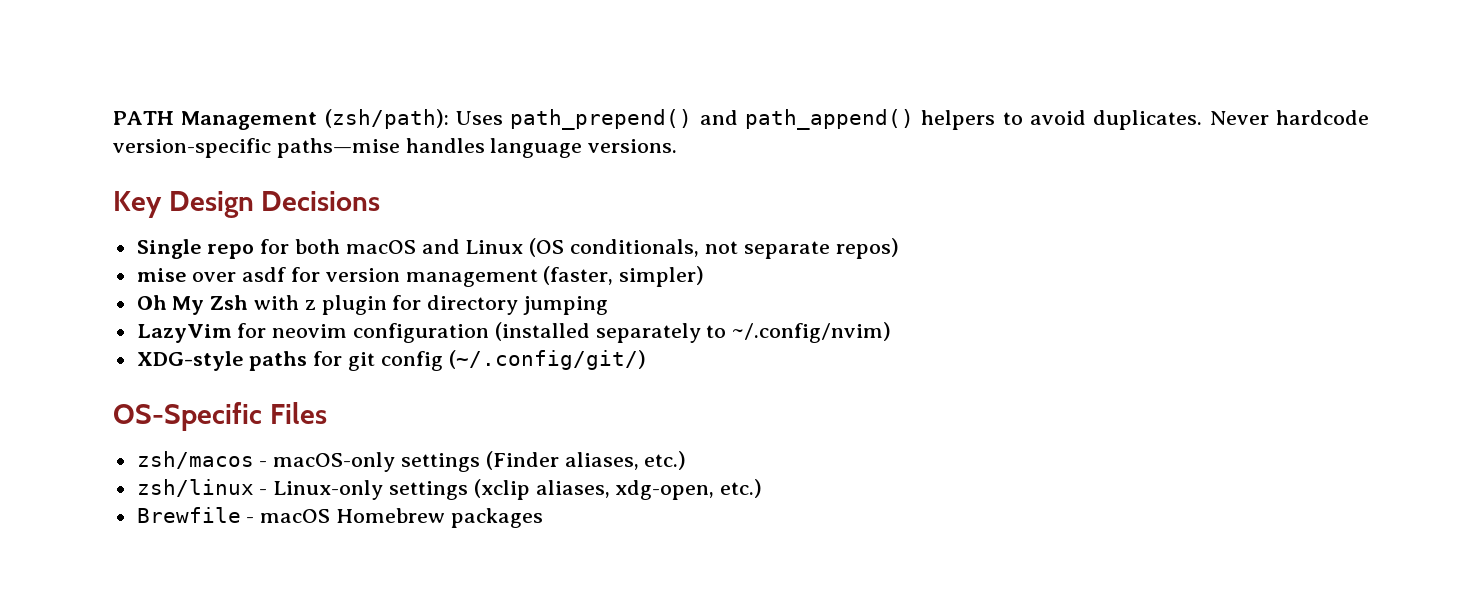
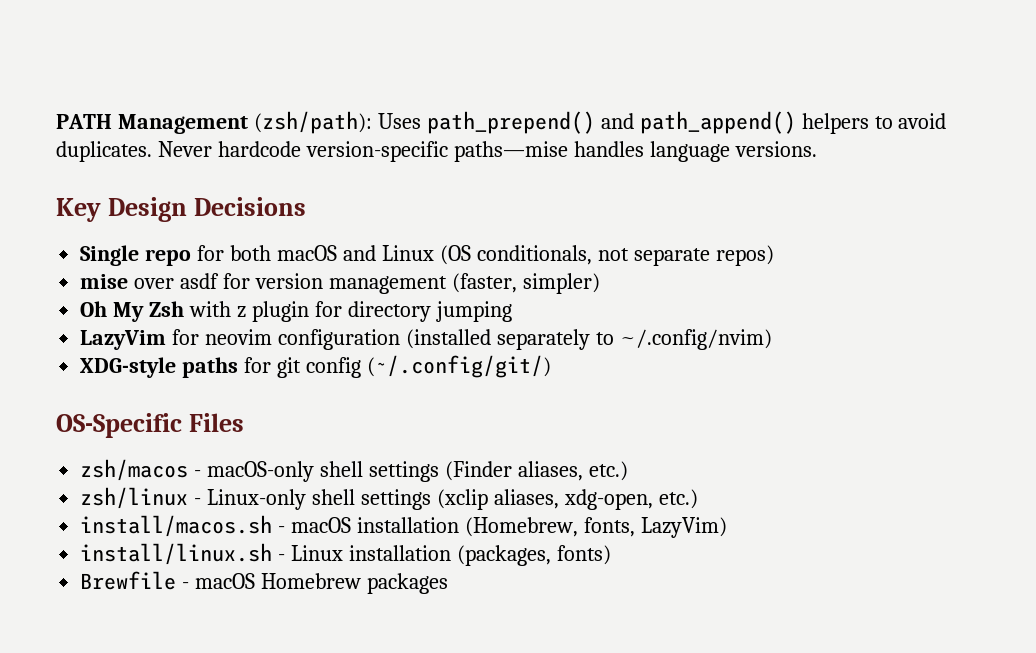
- zsh/macos - macOS-only settings (Finder aliases, etc.)
+ zsh/macos - macOS-only shell settings (Finder aliases, etc.)
- zsh/linux - Linux-only settings (xclip aliases, xdg-open, etc.)
+ zsh/linux - Linux-only shell settings (xclip aliases, xdg-open, etc.)
+ install/macos.sh - macOS installation (Homebrew, fonts, LazyVim)
+ install/linux.sh - Linux installation (packages, fonts)

